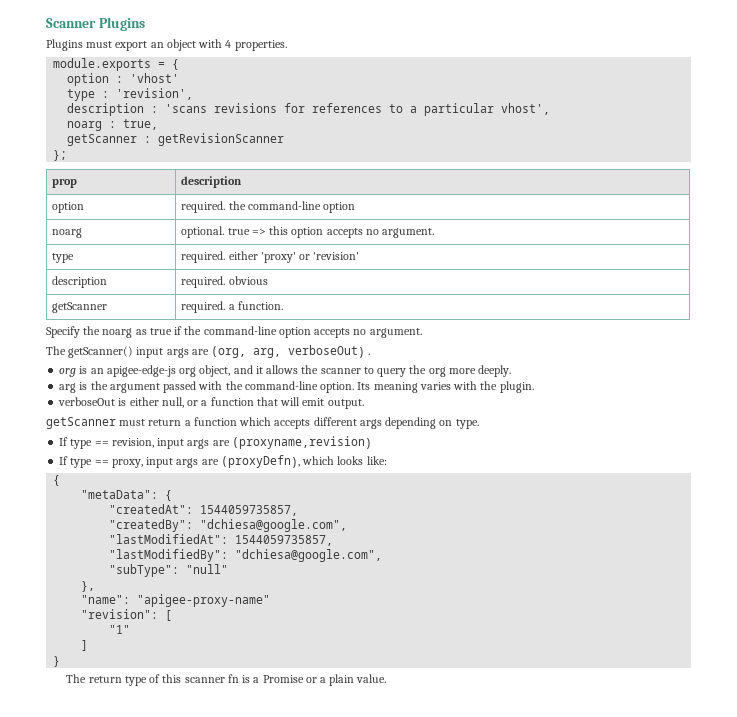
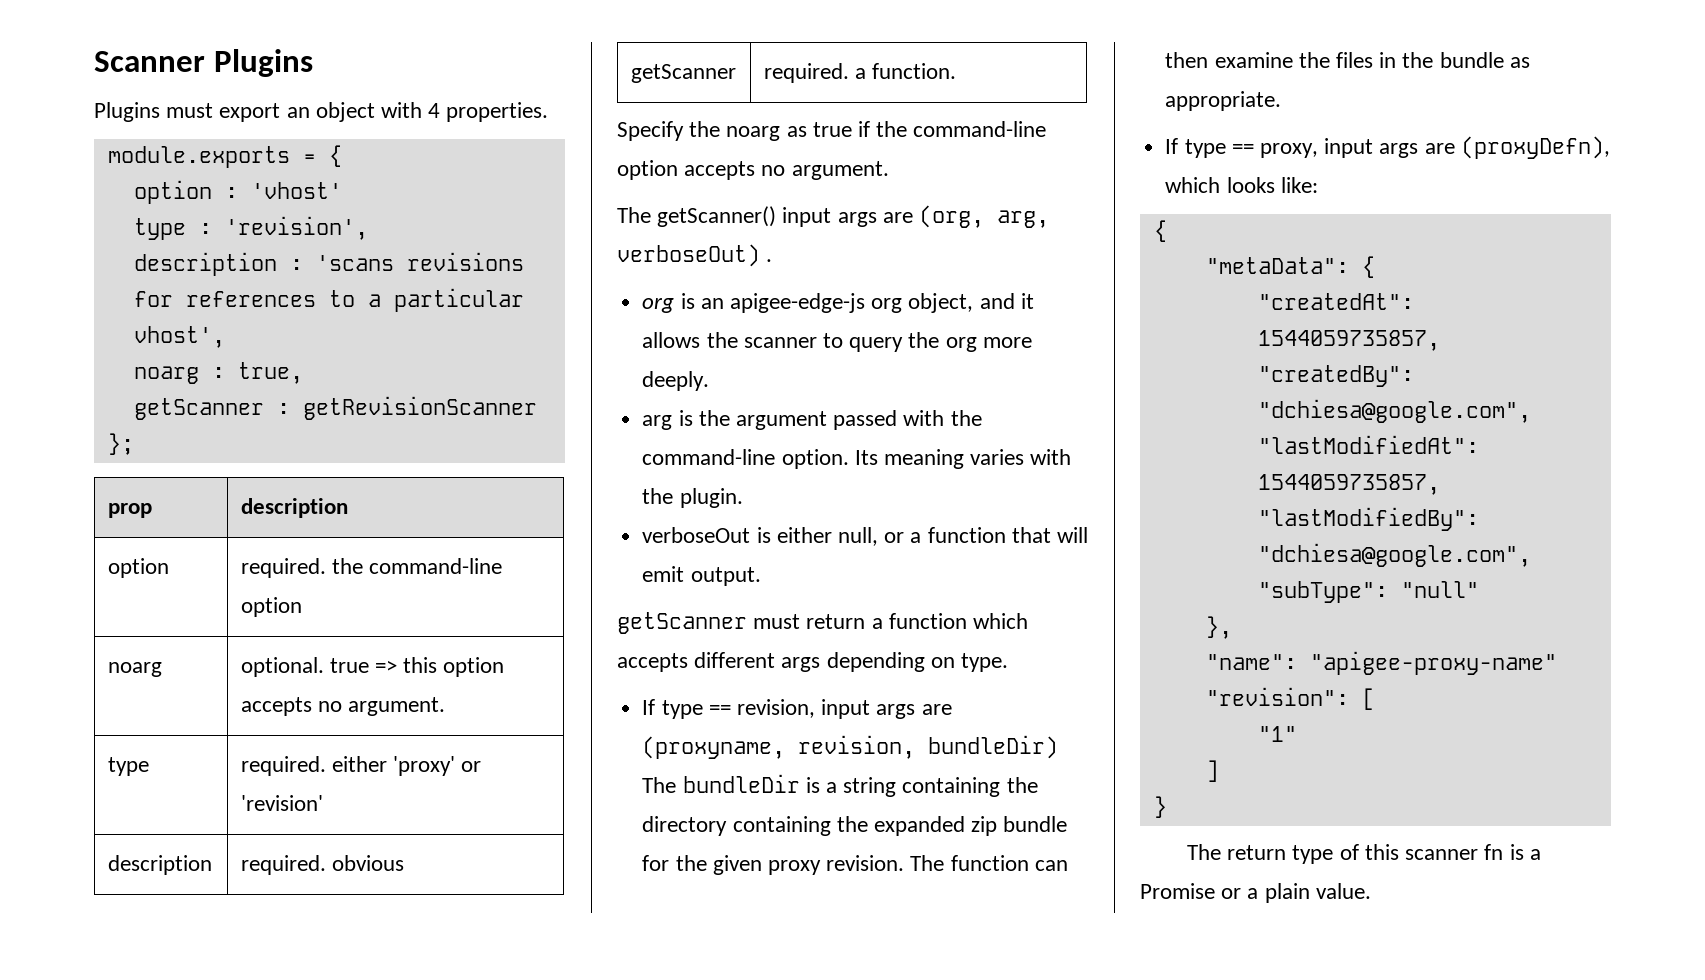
- If type == revision, input args are (proxyname,revision)
+ If type == revision, input args are (proxyname, revision, bundleDir) The bundleDir is a string containing the directory containing the expanded zip bundle for the given proxy revision. The function can then examine the files in the bundle as appropriate.

